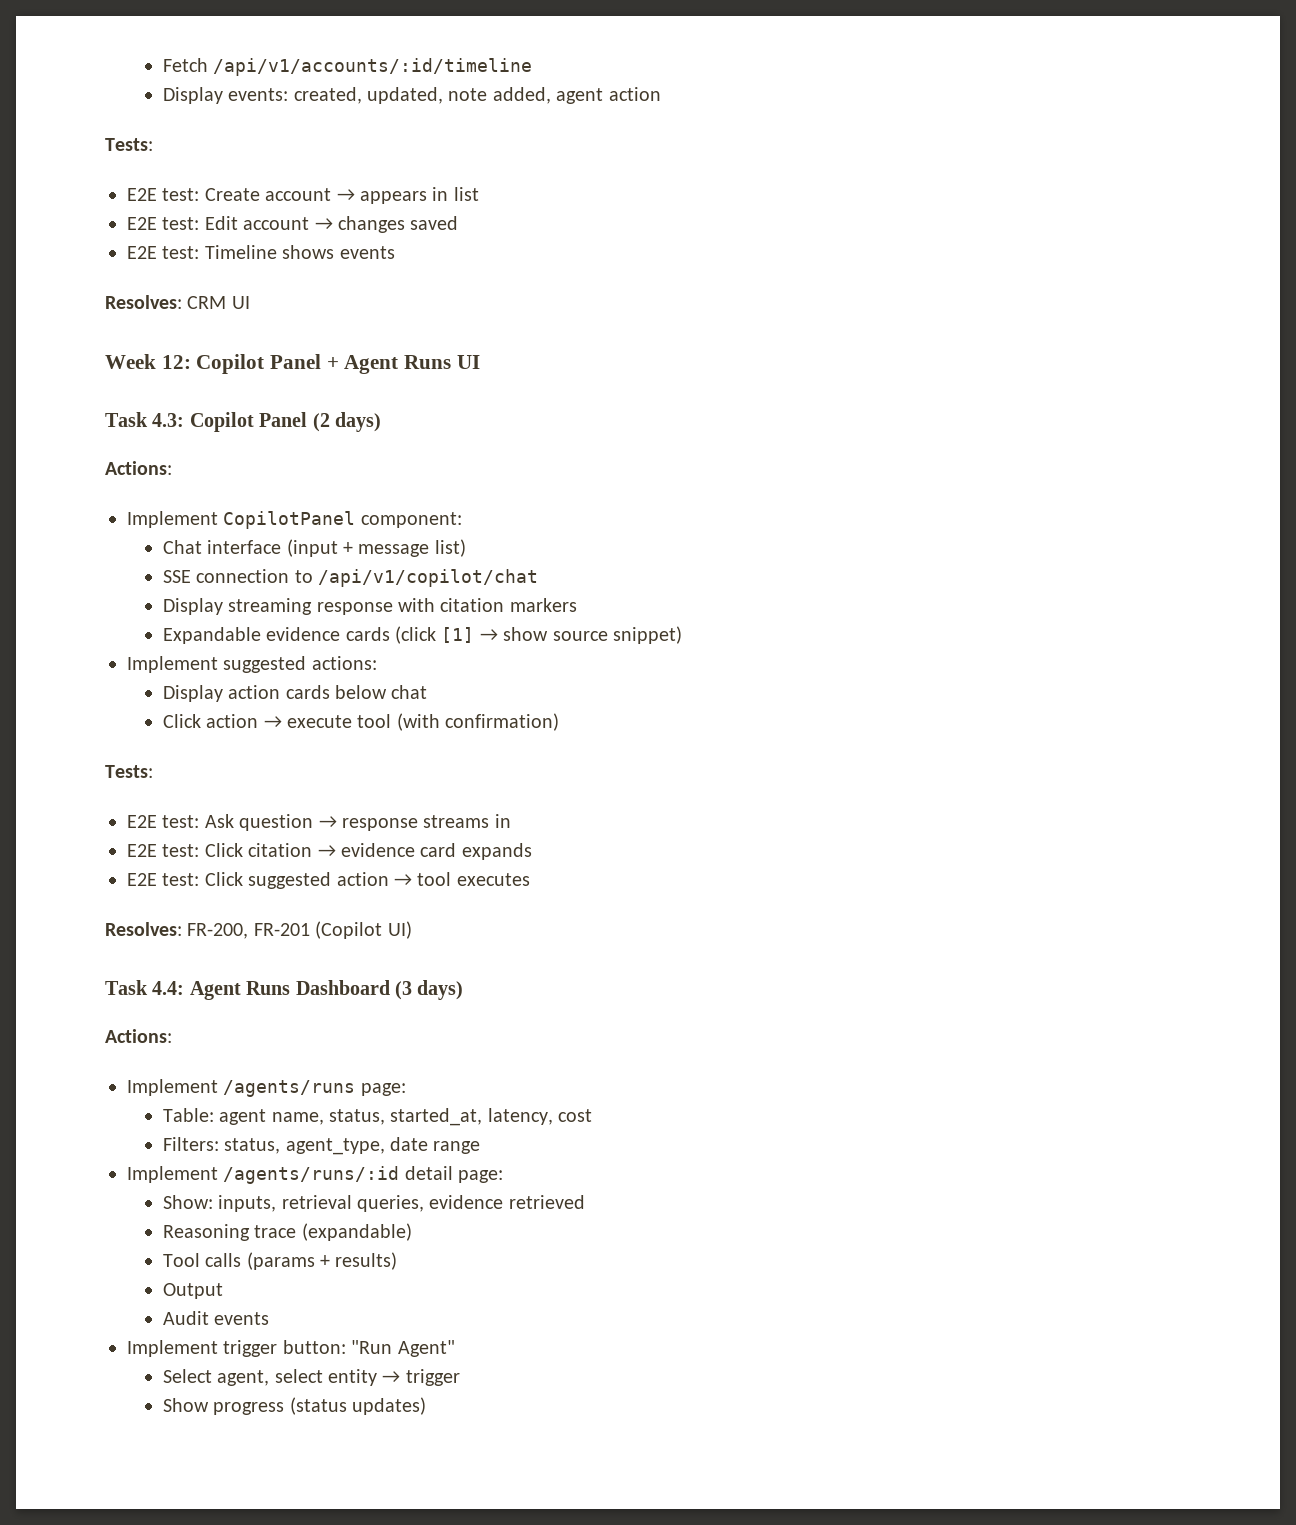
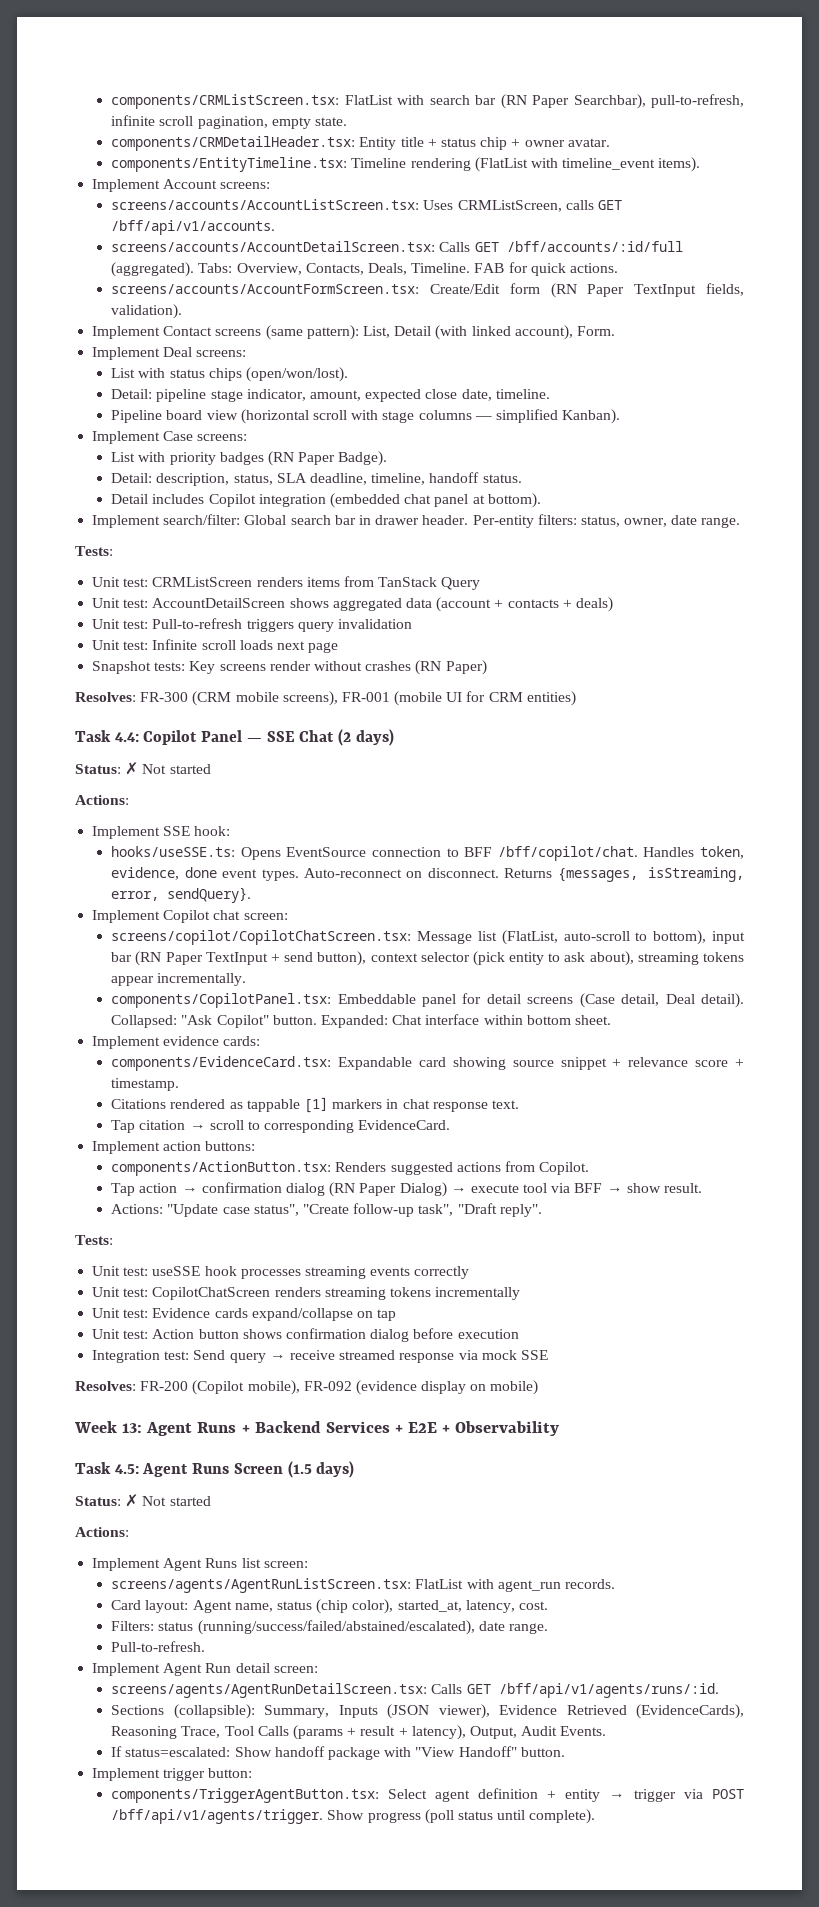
- Fetch /api/v1/accounts/:id/timeline
- Display events: created, updated, note added, agent action
+ components/CRMListScreen.tsx: FlatList with search bar (RN Paper Searchbar), pull-to-refresh, infinite scroll pagination, empty state.
+ components/CRMDetailHeader.tsx: Entity title + status chip + owner avatar.
+ components/EntityTimeline.tsx: Timeline rendering (FlatList with timeline_event items).
+ Implement Account screens:
+ screens/accounts/AccountListScreen.tsx: Uses CRMListScreen, calls GET /bff/api/v1/accounts.
+ screens/accounts/AccountDetailScreen.tsx: Calls GET /bff/accounts/:id/full (aggregated). Tabs: Overview, Contacts, Deals, Timeline. FAB for quick actions.
+ screens/accounts/AccountFormScreen.tsx: Create/Edit form (RN Paper TextInput fields, validation).
+ Implement Contact screens (same pattern): List, Detail (with linked account), Form.
+ Implement Deal screens:
+ List with status chips (open/won/lost).
+ Detail: pipeline stage indicator, amount, expected close date, timeline.
+ Pipeline board view (horizontal scroll with stage columns — simplified Kanban).
+ Implement Case screens:
+ List with priority badges (RN Paper Badge).
+ Detail: description, status, SLA deadline, timeline, handoff status.
+ Detail includes Copilot integration (embedded chat panel at bottom).
+ Implement search/filter: Global search bar in drawer header. Per-entity filters: status, owner, date range.
  Tests:
- E2E test: Create account → appears in list
- E2E test: Edit account → changes saved
- E2E test: Timeline shows events
- Resolves: CRM UI
- Week 12: Copilot Panel + Agent Runs UI
- Task 4.3: Copilot Panel (2 days)
+ Unit test: CRMListScreen renders items from TanStack Query
+ Unit test: AccountDetailScreen shows aggregated data (account + contacts + deals)
+ Unit test: Pull-to-refresh triggers query invalidation
+ Unit test: Infinite scroll loads next page
+ Snapshot tests: Key screens render without crashes (RN Paper)
+ Resolves: FR-300 (CRM mobile screens), FR-001 (mobile UI for CRM entities)
+ Task 4.4: Copilot Panel — SSE Chat (2 days)
+ Status: ✗ Not started
  Actions:
- Implement CopilotPanel component:
- Chat interface (input + message list)
- SSE connection to /api/v1/copilot/chat
- Display streaming response with citation markers
- Expandable evidence cards (click [1] → show source snippet)
- Implement suggested actions:
- Display action cards below chat
- Click action → execute tool (with confirmation)
+ Implement SSE hook:
+ hooks/useSSE.ts: Opens EventSource connection to BFF /bff/copilot/chat. Handles token, evidence, done event types. Auto-reconnect on disconnect. Returns {messages, isStreaming, error, sendQuery}.
+ Implement Copilot chat screen:
+ screens/copilot/CopilotChatScreen.tsx: Message list (FlatList, auto-scroll to bottom), input bar (RN Paper TextInput + send button), context selector (pick entity to ask about), streaming tokens appear incrementally.
+ components/CopilotPanel.tsx: Embeddable panel for detail screens (Case detail, Deal detail). Collapsed: "Ask Copilot" button. Expanded: Chat interface within bottom sheet.
+ Implement evidence cards:
+ components/EvidenceCard.tsx: Expandable card showing source snippet + relevance score + timestamp.
+ Citations rendered as tappable [1] markers in chat response text.
+ Tap citation → scroll to corresponding EvidenceCard.
+ Implement action buttons:
+ components/ActionButton.tsx: Renders suggested actions from Copilot.
+ Tap action → confirmation dialog (RN Paper Dialog) → execute tool via BFF → show result.
+ Actions: "Update case status", "Create follow-up task", "Draft reply".
  Tests:
- E2E test: Ask question → response streams in
- E2E test: Click citation → evidence card expands
- E2E test: Click suggested action → tool executes
- Resolves: FR-200, FR-201 (Copilot UI)
- Task 4.4: Agent Runs Dashboard (3 days)
+ Unit test: useSSE hook processes streaming events correctly
+ Unit test: CopilotChatScreen renders streaming tokens incrementally
+ Unit test: Evidence cards expand/collapse on tap
+ Unit test: Action button shows confirmation dialog before execution
+ Integration test: Send query → receive streamed response via mock SSE
+ Resolves: FR-200 (Copilot mobile), FR-092 (evidence display on mobile)
+ Week 13: Agent Runs + Backend Services + E2E + Observability
+ Task 4.5: Agent Runs Screen (1.5 days)
+ Status: ✗ Not started
  Actions:
- Implement /agents/runs page:
- Table: agent name, status, started_at, latency, cost
+ Implement Agent Runs list screen:
+ screens/agents/AgentRunListScreen.tsx: FlatList with agent_run records.
+ Card layout: Agent name, status (chip color), started_at, latency, cost.
- Filters: status, agent_type, date range
- Implement /agents/runs/:id detail page:
- Show: inputs, retrieval queries, evidence retrieved
- Reasoning trace (expandable)
- Tool calls (params + results)
- Output
- Audit events
- Implement trigger button: "Run Agent"
- Select agent, select entity → trigger
- Show progress (status updates)
+ Filters: status (running/success/failed/abstained/escalated), date range.
+ Pull-to-refresh.
+ Implement Agent Run detail screen:
+ screens/agents/AgentRunDetailScreen.tsx: Calls GET /bff/api/v1/agents/runs/:id.
+ Sections (collapsible): Summary, Inputs (JSON viewer), Evidence Retrieved (EvidenceCards), Reasoning Trace, Tool Calls (params + result + latency), Output, Audit Events.
+ If status=escalated: Show handoff package with "View Handoff" button.
+ Implement trigger button:
+ components/TriggerAgentButton.tsx: Select agent definition + entity → trigger via POST /bff/api/v1/agents/trigger. Show progress (poll status until complete).

